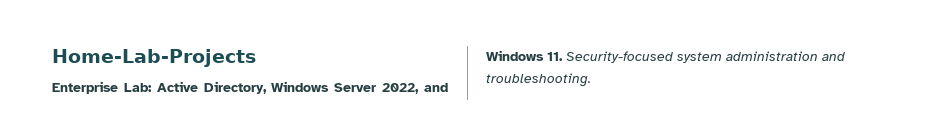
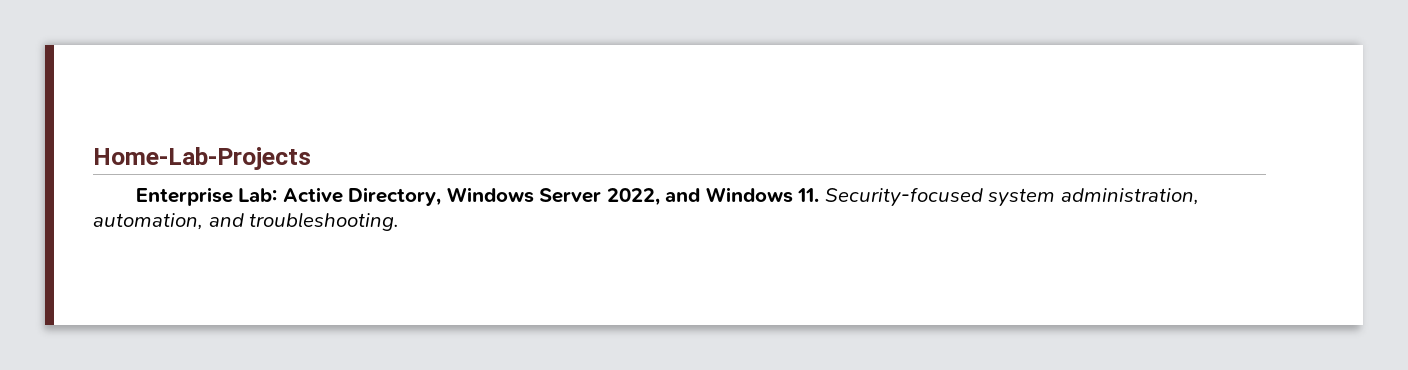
- Enterprise Lab: Active Directory, Windows Server 2022, and Windows 11. Security-focused system administration and troubleshooting.
+ Enterprise Lab: Active Directory, Windows Server 2022, and Windows 11. Security-focused system administration, automation, and troubleshooting.

